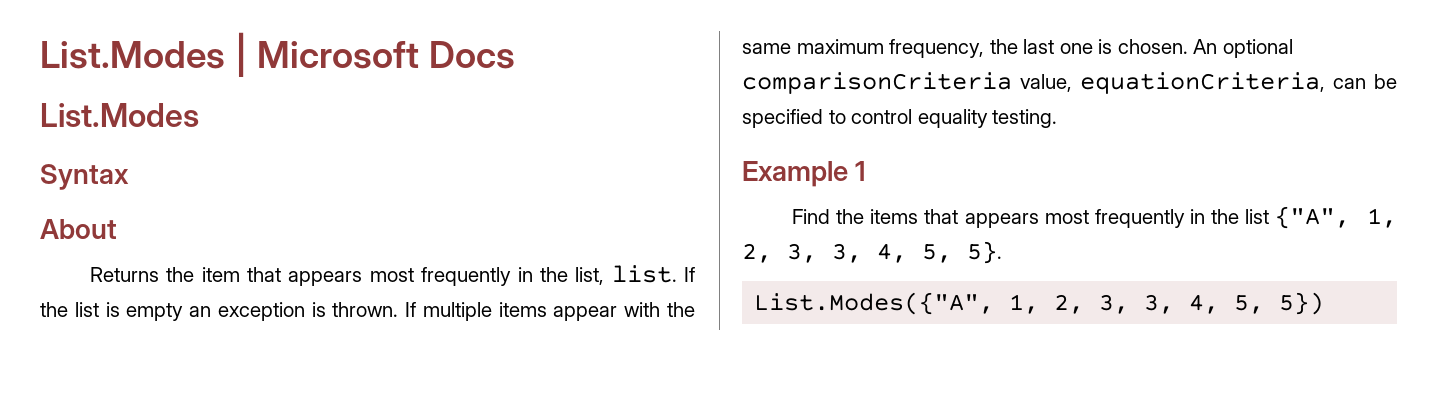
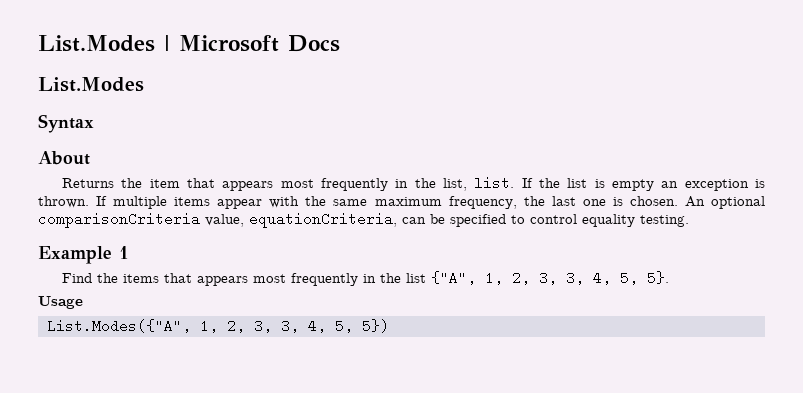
+ Usage

